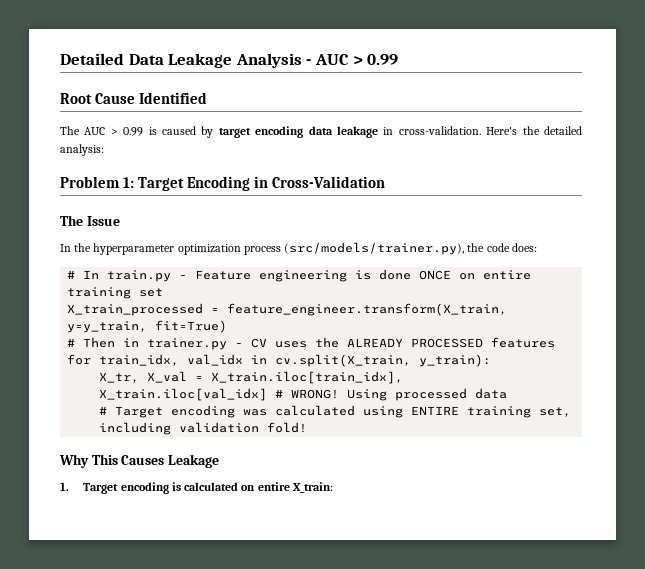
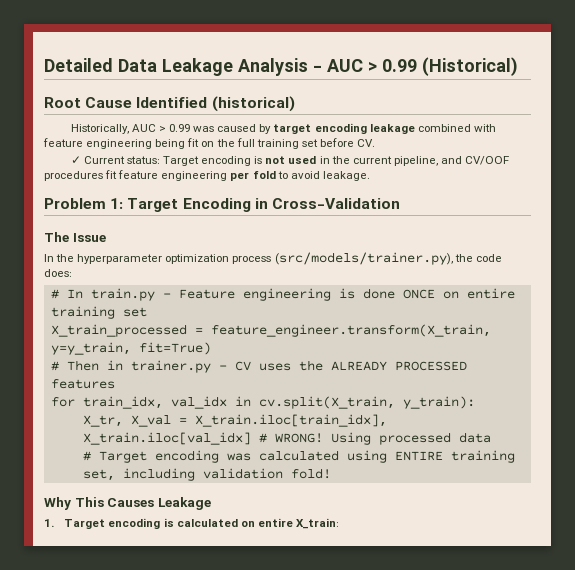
- Detailed Data Leakage Analysis - AUC > 0.99
+ Detailed Data Leakage Analysis - AUC > 0.99 (Historical)
- Root Cause Identified
- The AUC > 0.99 is caused by target encoding data leakage in cross-validation. Here's the detailed analysis:
+ Root Cause Identified (historical)
+ Historically, AUC > 0.99 was caused by target encoding leakage combined with feature engineering being fit on the full training set before CV.
+ ✓ Current status: Target encoding is not used in the current pipeline, and CV/OOF procedures fit feature engineering per fold to avoid leakage.

